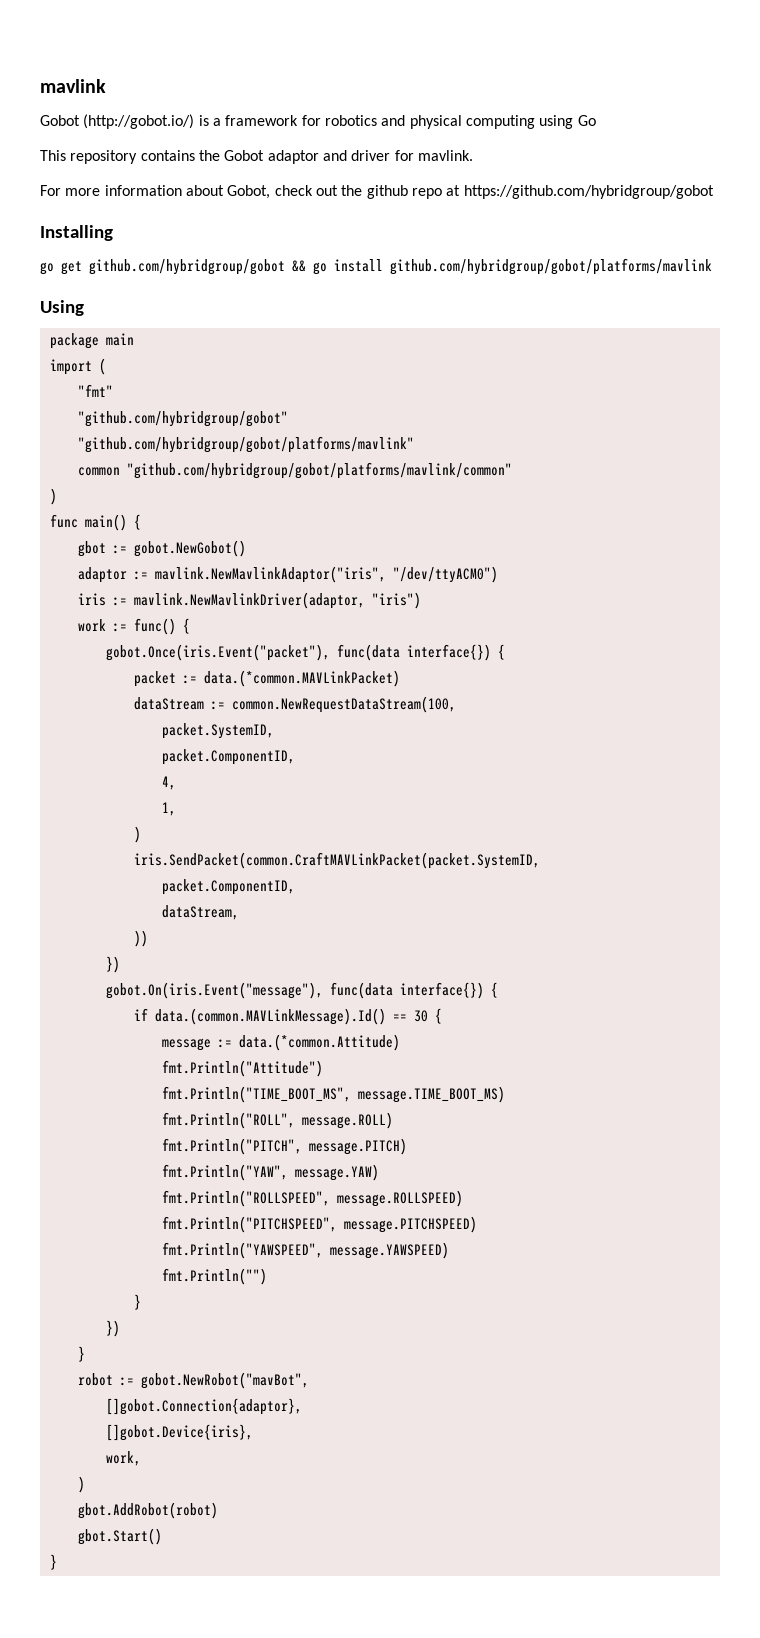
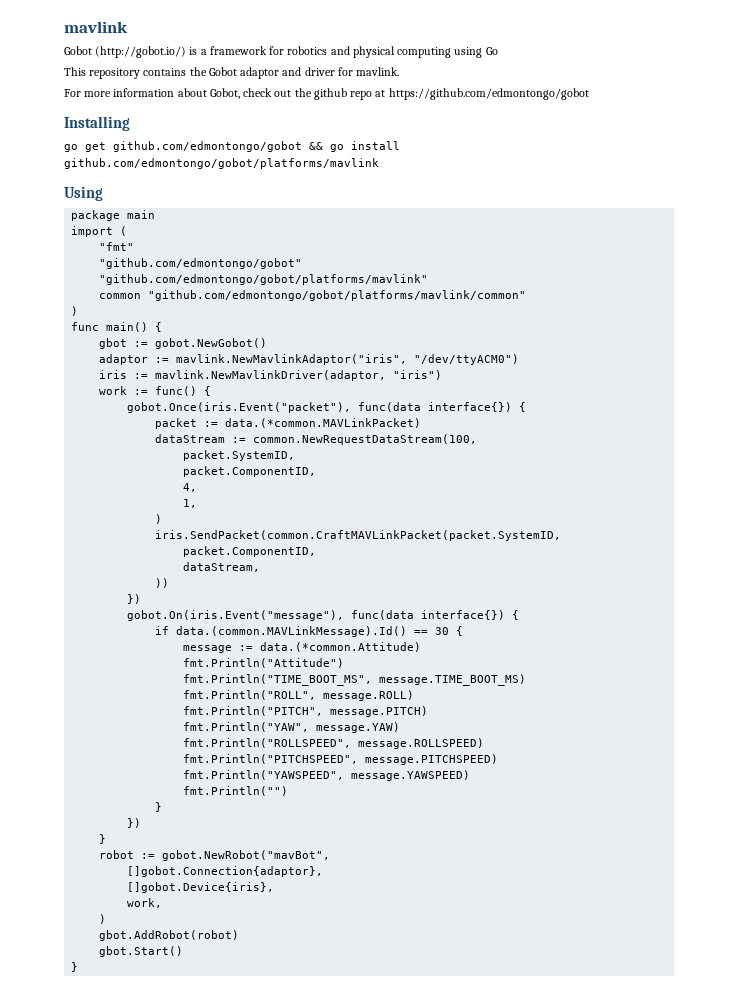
- For more information about Gobot, check out the github repo at https://github.com/hybridgroup/gobot
+ For more information about Gobot, check out the github repo at https://github.com/edmontongo/gobot
- go get github.com/hybridgroup/gobot && go install github.com/hybridgroup/gobot/platforms/mavlink
+ go get github.com/edmontongo/gobot && go install github.com/edmontongo/gobot/platforms/mavlink
- "github.com/hybridgroup/gobot"
- "github.com/hybridgroup/gobot/platforms/mavlink"
+ "github.com/edmontongo/gobot"
+ "github.com/edmontongo/gobot/platforms/mavlink"
- common "github.com/hybridgroup/gobot/platforms/mavlink/common"
+ common "github.com/edmontongo/gobot/platforms/mavlink/common"

